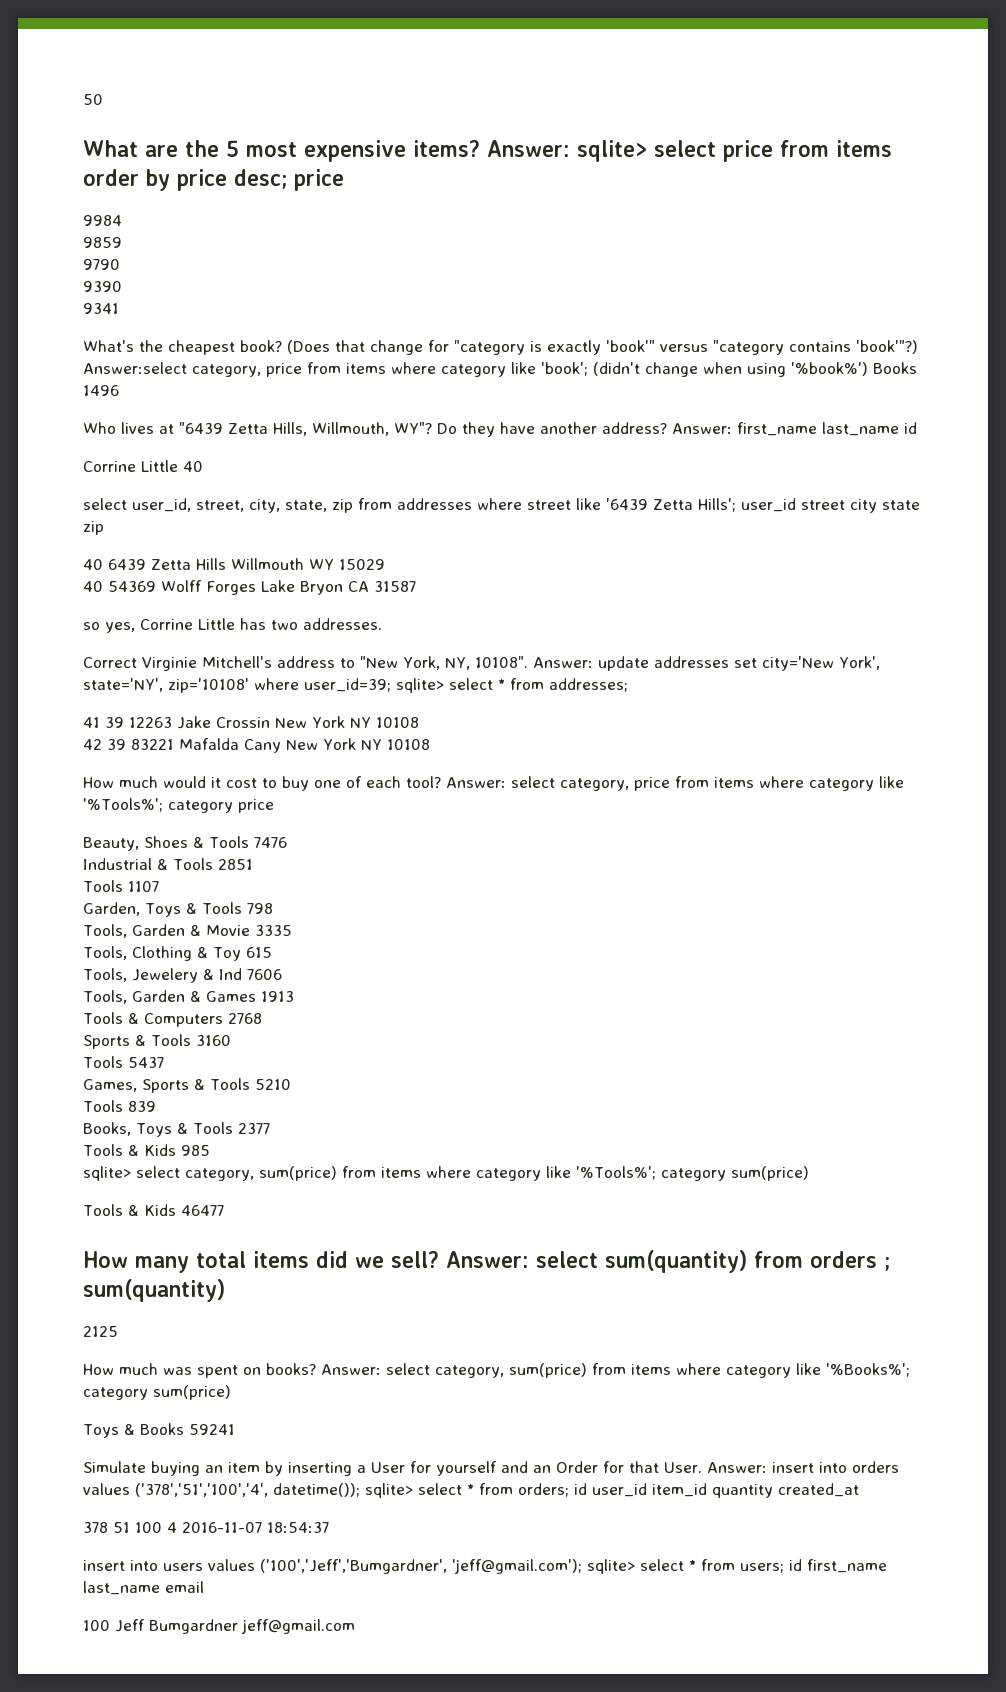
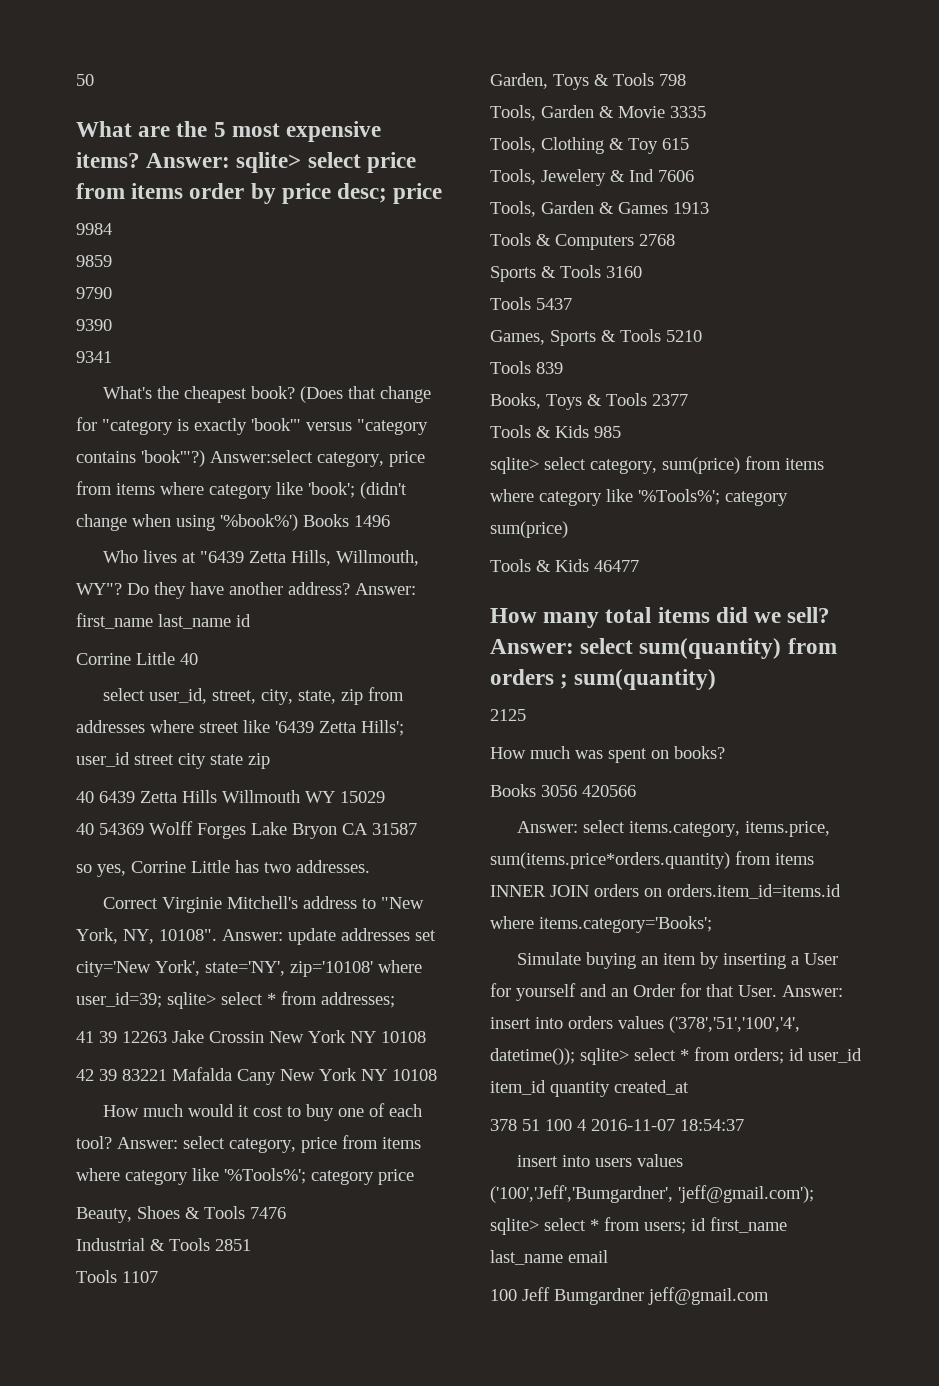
- How much was spent on books? Answer: select category, sum(price) from items where category like '%Books%'; category sum(price)
- Toys & Books 59241
+ How much was spent on books?
+ Books 3056 420566
+ Answer: select items.category, items.price, sum(items.price*orders.quantity) from items INNER JOIN orders on orders.item_id=items.id where items.category='Books';

